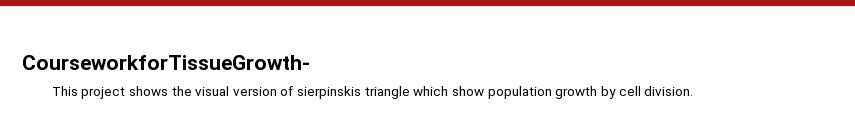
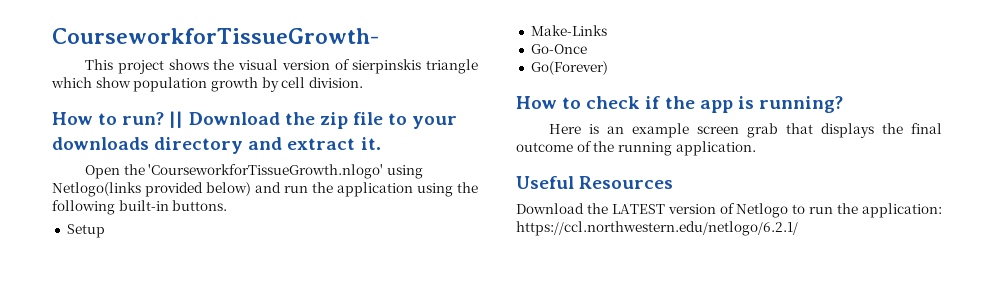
+ How to run? || Download the zip file to your downloads directory and extract it.
+ Open the 'CourseworkforTissueGrowth.nlogo' using Netlogo(links provided below) and run the application using the following built-in buttons.
+ Setup
+ Make-Links
+ Go-Once
+ Go(Forever)
+ How to check if the app is running?
+ Here is an example screen grab that displays the final outcome of the running application.
+ Useful Resources
+ Download the LATEST version of Netlogo to run the application: https://ccl.northwestern.edu/netlogo/6.2.1/

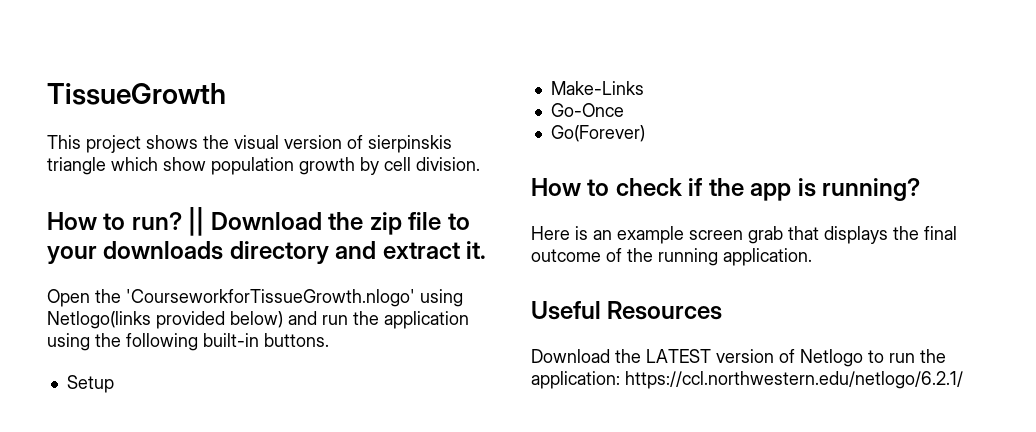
- CourseworkforTissueGrowth-
+ TissueGrowth

